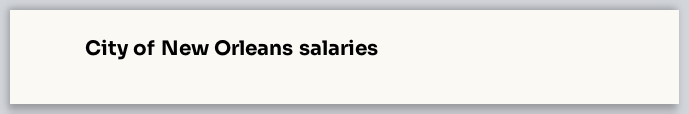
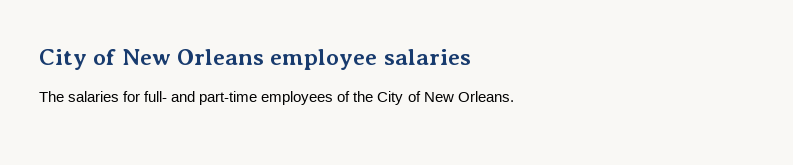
- City of New Orleans salaries
+ City of New Orleans employee salaries
+ The salaries for full- and part-time employees of the City of New Orleans.

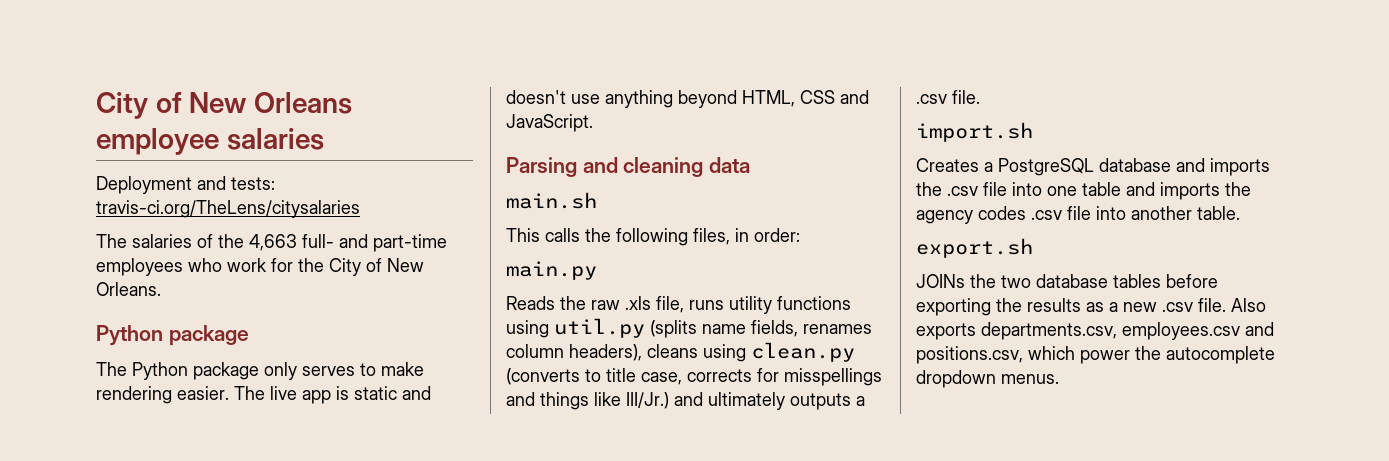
+ Deployment and tests: travis-ci.org/TheLens/citysalaries
- The salaries for full- and part-time employees of the City of New Orleans.
+ The salaries of the 4,663 full- and part-time employees who work for the City of New Orleans.
+ Python package
+ The Python package only serves to make rendering easier. The live app is static and doesn't use anything beyond HTML, CSS and JavaScript.
+ Parsing and cleaning data
+ main.sh
+ This calls the following files, in order:
+ main.py
+ Reads the raw .xls file, runs utility functions using util.py (splits name fields, renames column headers), cleans using clean.py (converts to title case, corrects for misspellings and things like III/Jr.) and ultimately outputs a .csv file.
+ import.sh
+ Creates a PostgreSQL database and imports the .csv file into one table and imports the agency codes .csv file into another table.
+ export.sh
+ JOINs the two database tables before exporting the results as a new .csv file. Also exports departments.csv, employees.csv and positions.csv, which power the autocomplete dropdown menus.

